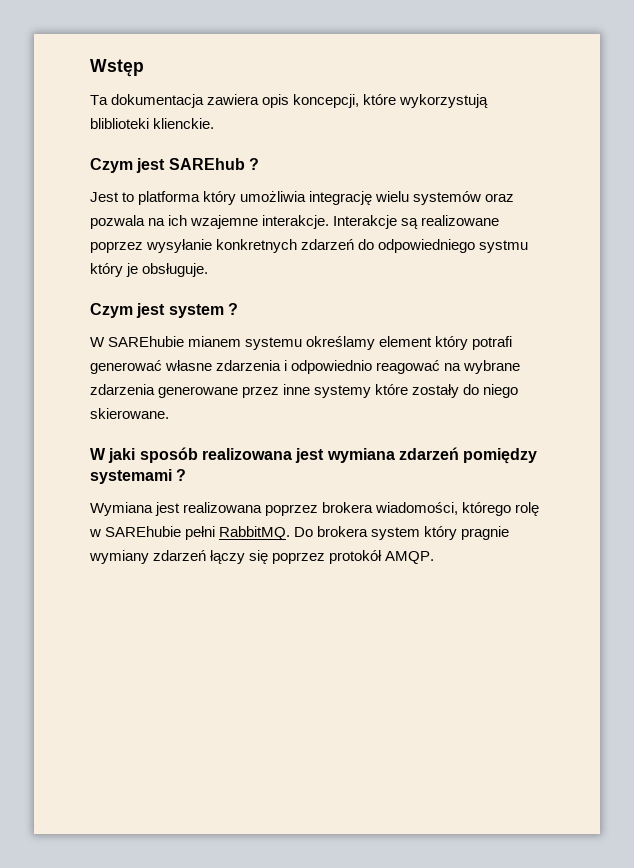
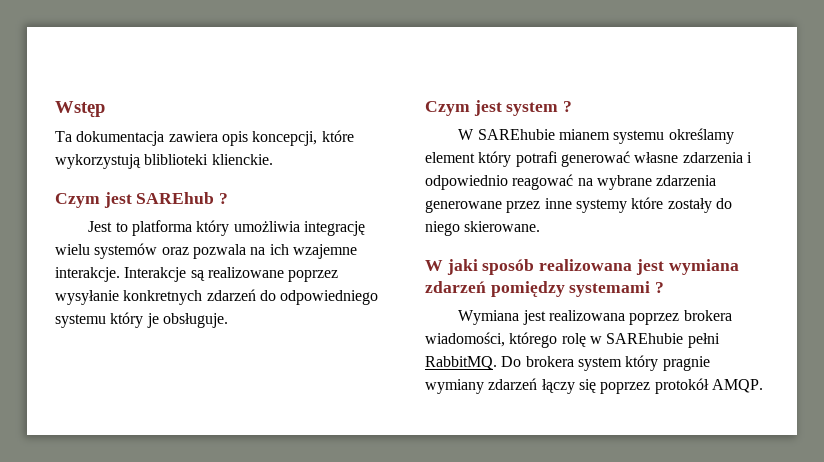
- Interakcje są realizowane poprzez wysyłanie konkretnych zdarzeń do odpowiedniego systmu który je obsługuje.
+ Interakcje są realizowane poprzez wysyłanie konkretnych zdarzeń do odpowiedniego systemu który je obsługuje.

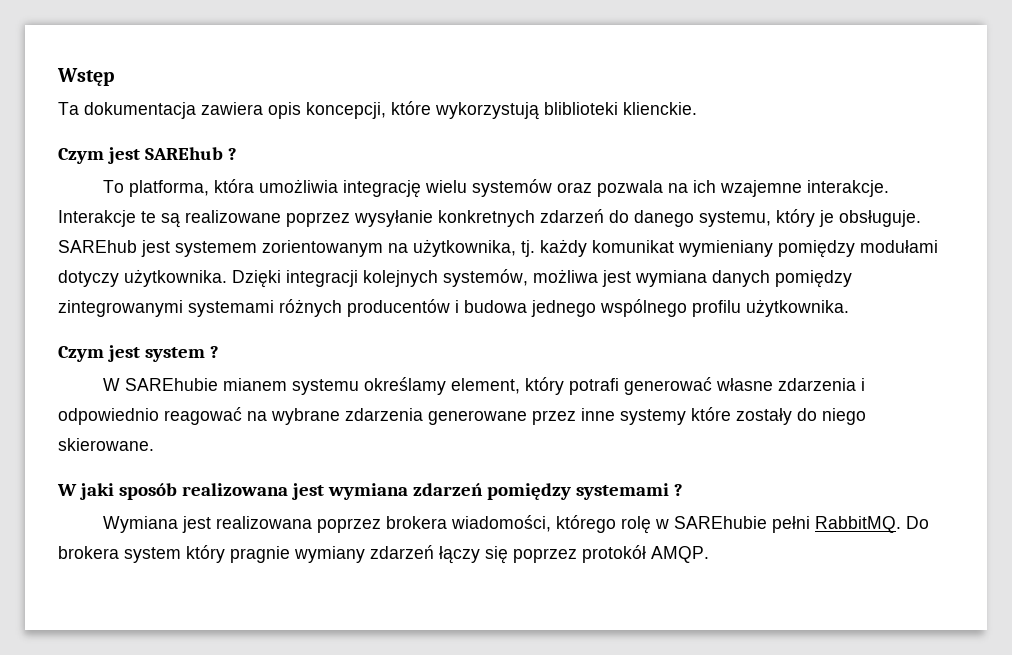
- Jest to platforma który umożliwia integrację wielu systemów oraz pozwala na ich wzajemne interakcje.
+ To platforma, która umożliwia integrację wielu systemów oraz pozwala na ich wzajemne interakcje.
- Interakcje są realizowane poprzez wysyłanie konkretnych zdarzeń do odpowiedniego systemu który je obsługuje.
+ Interakcje te są realizowane poprzez wysyłanie konkretnych zdarzeń do danego systemu, który je obsługuje. SAREhub jest systemem zorientowanym na użytkownika, tj. każdy komunikat wymieniany pomiędzy modułami dotyczy użytkownika. Dzięki integracji kolejnych systemów, możliwa jest wymiana danych pomiędzy zintegrowanymi systemami różnych producentów i budowa jednego wspólnego profilu użytkownika.
- W SAREhubie mianem systemu określamy element który potrafi generować własne zdarzenia i odpowiednio reagować na wybrane zdarzenia generowane przez inne systemy które zostały do niego skierowane.
+ W SAREhubie mianem systemu określamy element, który potrafi generować własne zdarzenia i odpowiednio reagować na wybrane zdarzenia generowane przez inne systemy które zostały do niego skierowane.

